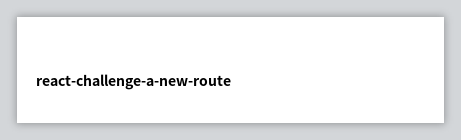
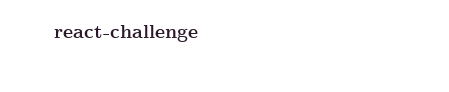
- react-challenge-a-new-route
+ react-challenge

